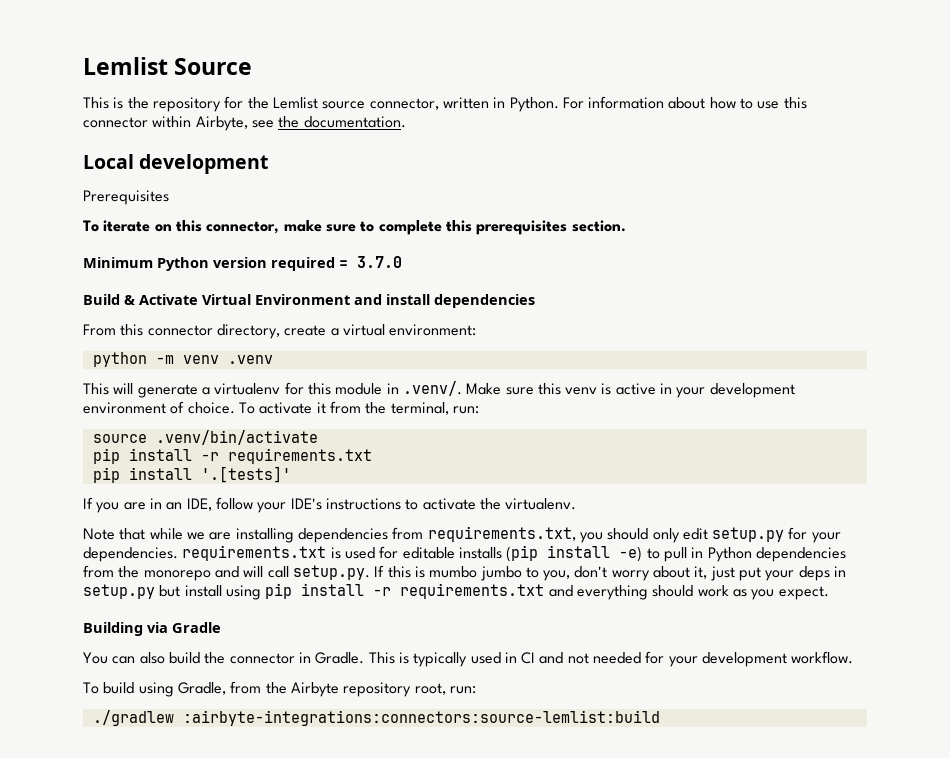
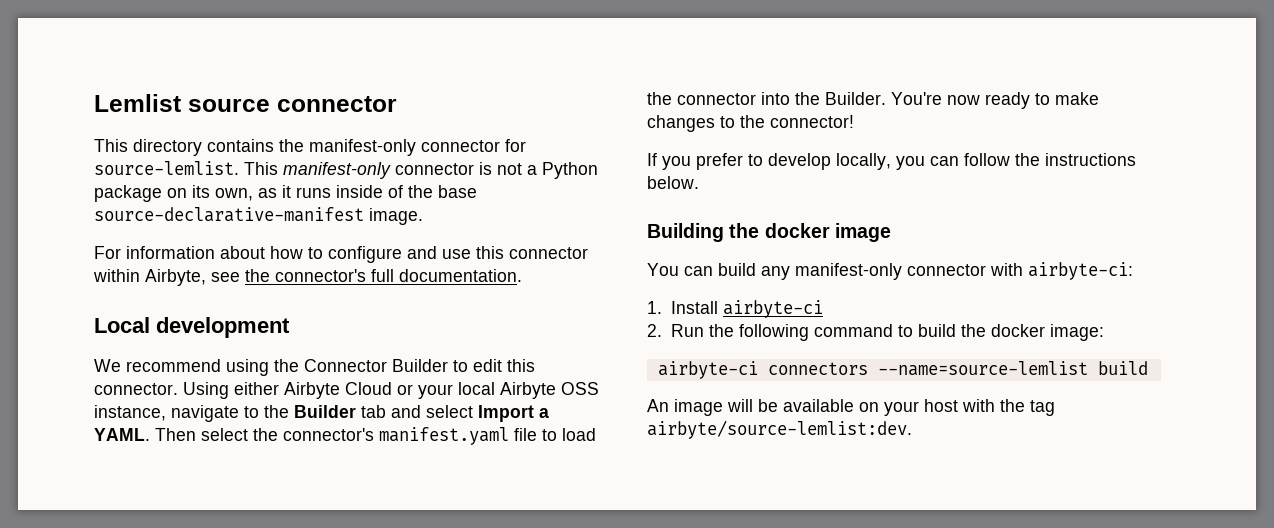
- Lemlist Source
- This is the repository for the Lemlist source connector, written in Python. For information about how to use this connector within Airbyte, see the documentation.
+ Lemlist source connector
+ This directory contains the manifest-only connector for source-lemlist. This manifest-only connector is not a Python package on its own, as it runs inside of the base source-declarative-manifest image.
+ For information about how to configure and use this connector within Airbyte, see the connector's full documentation.
- Prerequisites
- To iterate on this connector, make sure to complete this prerequisites section.
- Minimum Python version required = 3.7.0
- Build & Activate Virtual Environment and install dependencies
- From this connector directory, create a virtual environment:
- python -m venv .venv
- This will generate a virtualenv for this module in .venv/. Make sure this venv is active in your development environment of choice. To activate it from the terminal, run:
- source .venv/bin/activate
- pip install -r requirements.txt
- pip install '.[tests]'
- If you are in an IDE, follow your IDE's instructions to activate the virtualenv.
- Note that while we are installing dependencies from requirements.txt, you should only edit setup.py for your dependencies. requirements.txt is used for editable installs (pip install -e) to pull in Python dependencies from the monorepo and will call setup.py. If this is mumbo jumbo to you, don't worry about it, just put your deps in setup.py but install using pip install -r requirements.txt and everything should work as you expect.
- Building via Gradle
- You can also build the connector in Gradle. This is typically used in CI and not needed for your development workflow.
- To build using Gradle, from the Airbyte repository root, run:
- ./gradlew :airbyte-integrations:connectors:source-lemlist:build
+ We recommend using the Connector Builder to edit this connector. Using either Airbyte Cloud or your local Airbyte OSS instance, navigate to the Builder tab and select Import a YAML. Then select the connector's manifest.yaml file to load the connector into the Builder. You're now ready to make changes to the connector!
+ If you prefer to develop locally, you can follow the instructions below.
+ Building the docker image
+ You can build any manifest-only connector with airbyte-ci:
+ 1. Install airbyte-ci
+ 2. Run the following command to build the docker image:
+ airbyte-ci connectors --name=source-lemlist build
+ An image will be available on your host with the tag airbyte/source-lemlist:dev.

